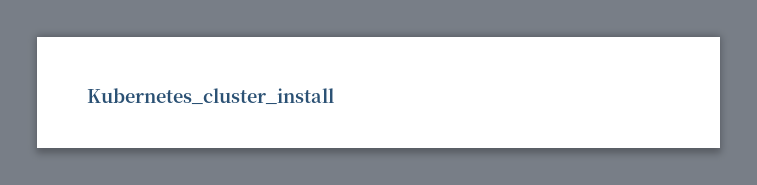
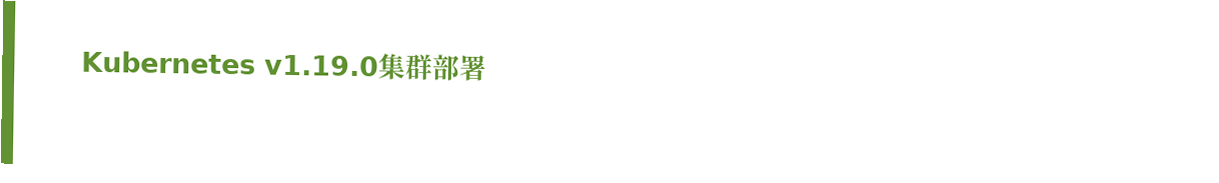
- Kubernetes_cluster_install
+ Kubernetes v1.19.0集群部署

